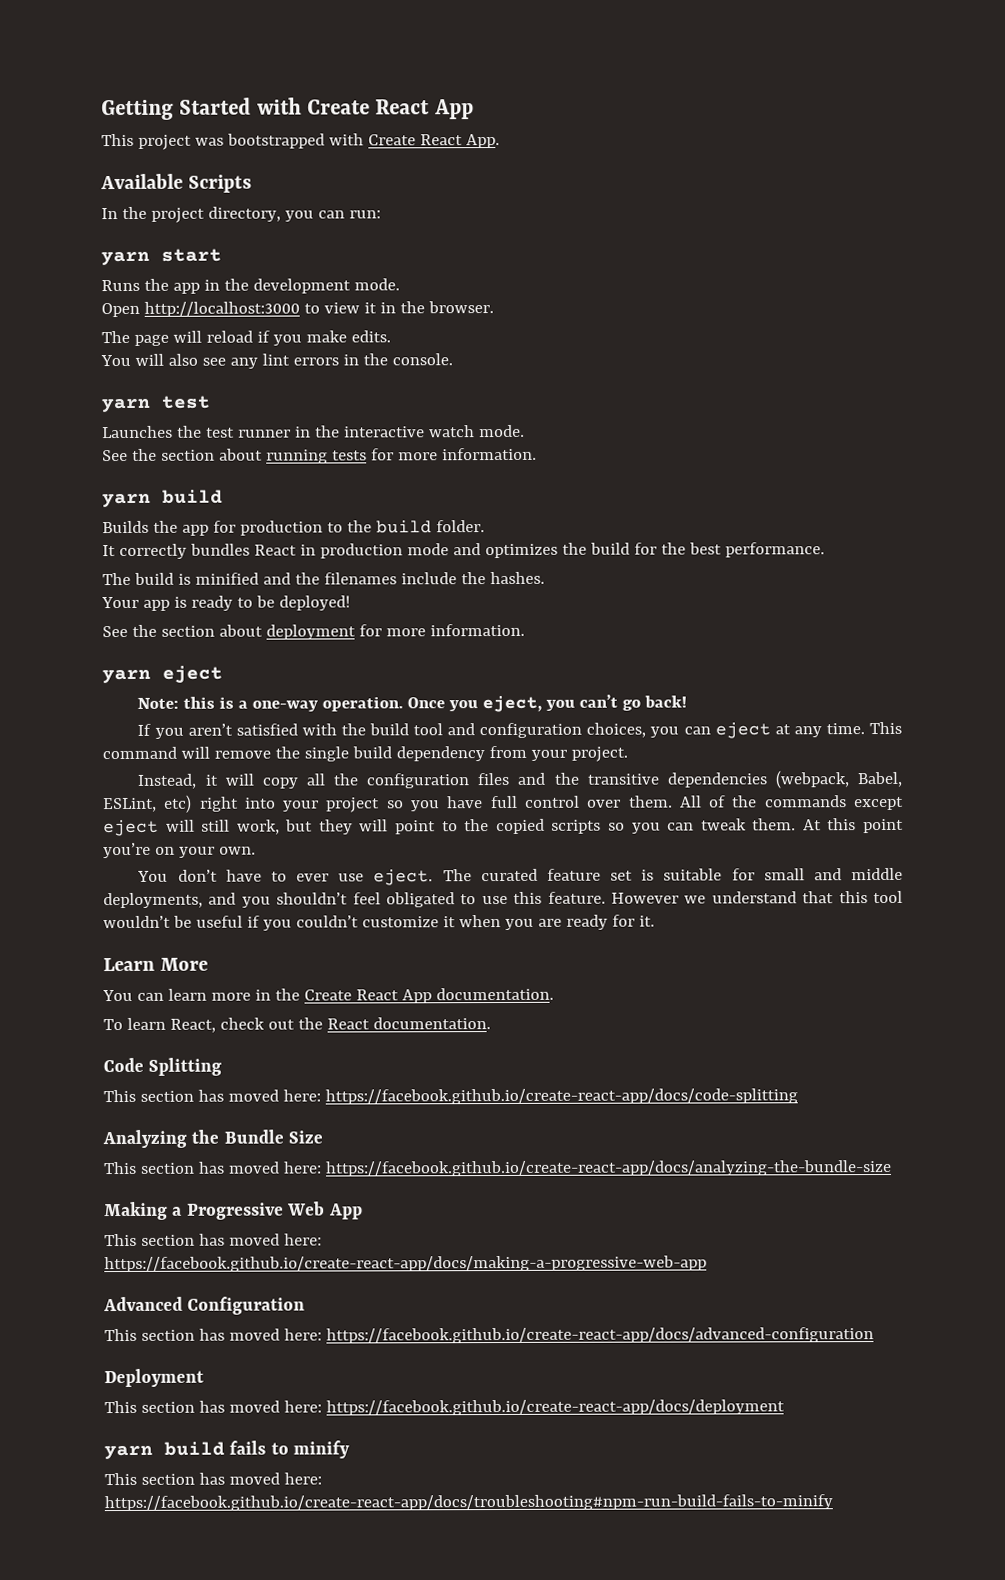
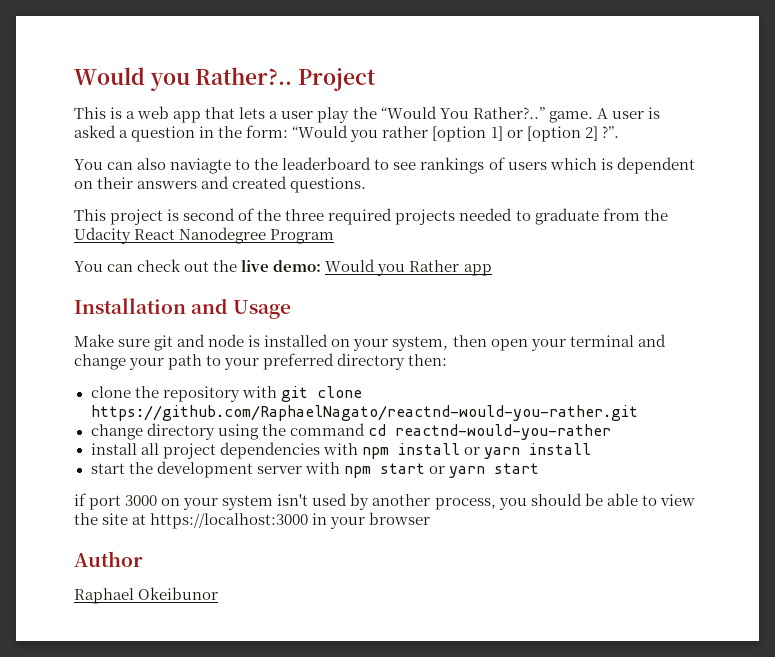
- Getting Started with Create React App
- This project was bootstrapped with Create React App.
- Available Scripts
- In the project directory, you can run:
- yarn start
- Runs the app in the development mode.
- Open http://localhost:3000 to view it in the browser.
- The page will reload if you make edits.
- You will also see any lint errors in the console.
- yarn test
- Launches the test runner in the interactive watch mode.
- See the section about running tests for more information.
- yarn build
- Builds the app for production to the build folder.
- It correctly bundles React in production mode and optimizes the build for the best performance.
- The build is minified and the filenames include the hashes.
- Your app is ready to be deployed!
- See the section about deployment for more information.
- yarn eject
- Note: this is a one-way operation. Once you eject, you can’t go back!
- If you aren’t satisfied with the build tool and configuration choices, you can eject at any time. This command will remove the single build dependency from your project.
- Instead, it will copy all the configuration files and the transitive dependencies (webpack, Babel, ESLint, etc) right into your project so you have full control over them. All of the commands except eject will still work, but they will point to the copied scripts so you can tweak them. At this point you’re on your own.
- You don’t have to ever use eject. The curated feature set is suitable for small and middle deployments, and you shouldn’t feel obligated to use this feature. However we understand that this tool wouldn’t be useful if you couldn’t customize it when you are ready for it.
- Learn More
- You can learn more in the Create React App documentation.
- To learn React, check out the React documentation.
- Code Splitting
- This section has moved here: https://facebook.github.io/create-react-app/docs/code-splitting
- Analyzing the Bundle Size
- This section has moved here: https://facebook.github.io/create-react-app/docs/analyzing-the-bundle-size
- Making a Progressive Web App
- This section has moved here: https://facebook.github.io/create-react-app/docs/making-a-progressive-web-app
- Advanced Configuration
- This section has moved here: https://facebook.github.io/create-react-app/docs/advanced-configuration
- Deployment
- This section has moved here: https://facebook.github.io/create-react-app/docs/deployment
- yarn build fails to minify
- This section has moved here: https://facebook.github.io/create-react-app/docs/troubleshooting#npm-run-build-fails-to-minify
+ Would you Rather?.. Project
+ This is a web app that lets a user play the “Would You Rather?..” game. A user is asked a question in the form: “Would you rather [option 1] or [option 2] ?”.
+ You can also naviagte to the leaderboard to see rankings of users which is dependent on their answers and created questions.
+ This project is second of the three required projects needed to graduate from the Udacity React Nanodegree Program
+ You can check out the live demo: Would you Rather app
+ Installation and Usage
+ Make sure git and node is installed on your system, then open your terminal and change your path to your preferred directory then:
+ clone the repository with git clone https://github.com/RaphaelNagato/reactnd-would-you-rather.git
+ change directory using the command cd reactnd-would-you-rather
+ install all project dependencies with npm install or yarn install
+ start the development server with npm start or yarn start
+ if port 3000 on your system isn't used by another process, you should be able to view the site at https://localhost:3000 in your browser
+ Author
+ Raphael Okeibunor

